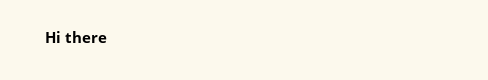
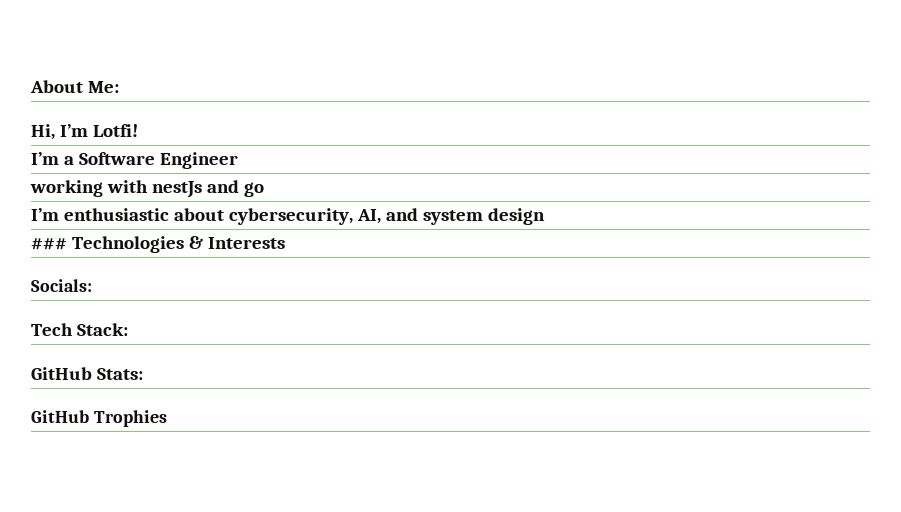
- Hi there
+ About Me:
+ Hi, I’m Lotfi!
+ I’m a Software Engineer
+ working with nestJs and go
+ I’m enthusiastic about cybersecurity, AI, and system design
+ ### Technologies & Interests
+ Socials:
+ Tech Stack:
+ GitHub Stats:
+ GitHub Trophies

